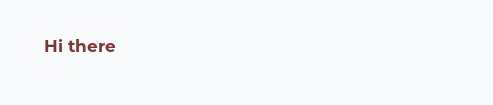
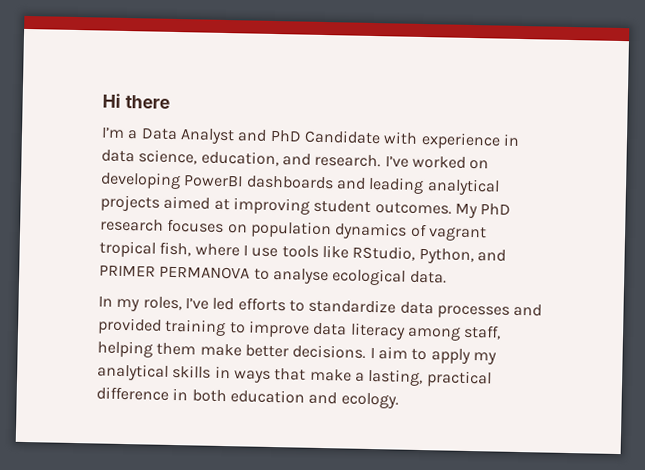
+ I’m a Data Analyst and PhD Candidate with experience in data science, education, and research. I’ve worked on developing PowerBI dashboards and leading analytical projects aimed at improving student outcomes. My PhD research focuses on population dynamics of vagrant tropical fish, where I use tools like RStudio, Python, and PRIMER PERMANOVA to analyse ecological data.
+ In my roles, I’ve led efforts to standardize data processes and provided training to improve data literacy among staff, helping them make better decisions. I aim to apply my analytical skills in ways that make a lasting, practical difference in both education and ecology.

